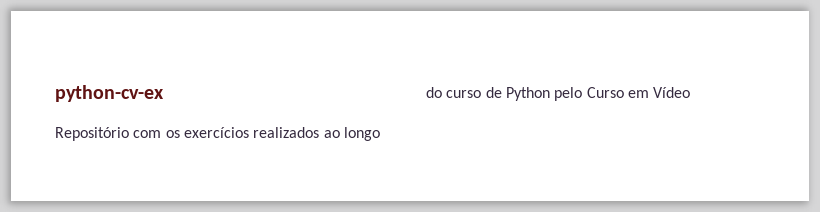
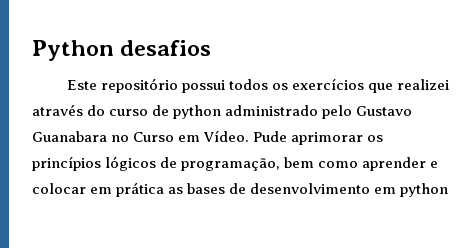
- python-cv-ex
- Repositório com os exercícios realizados ao longo do curso de Python pelo Curso em Vídeo
+ Python desafios
+ Este repositório possui todos os exercícios que realizei através do curso de python administrado pelo Gustavo Guanabara no Curso em Vídeo. Pude aprimorar os princípios lógicos de programação, bem como aprender e colocar em prática as bases de desenvolvimento em python

